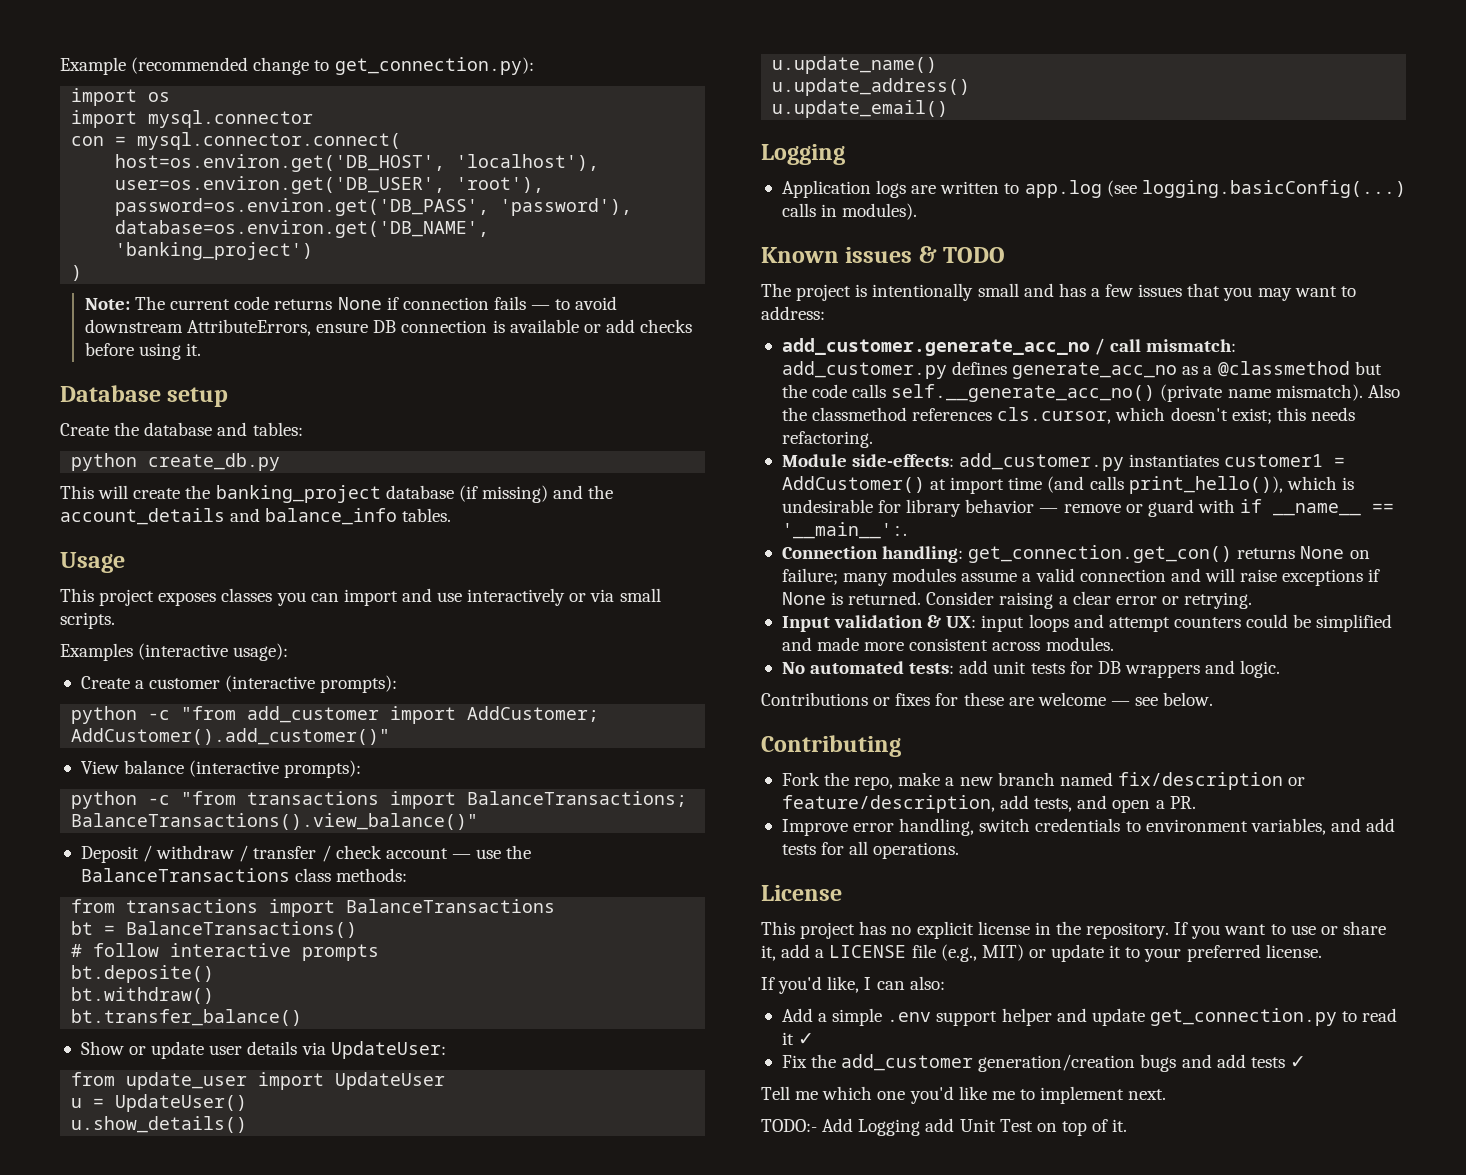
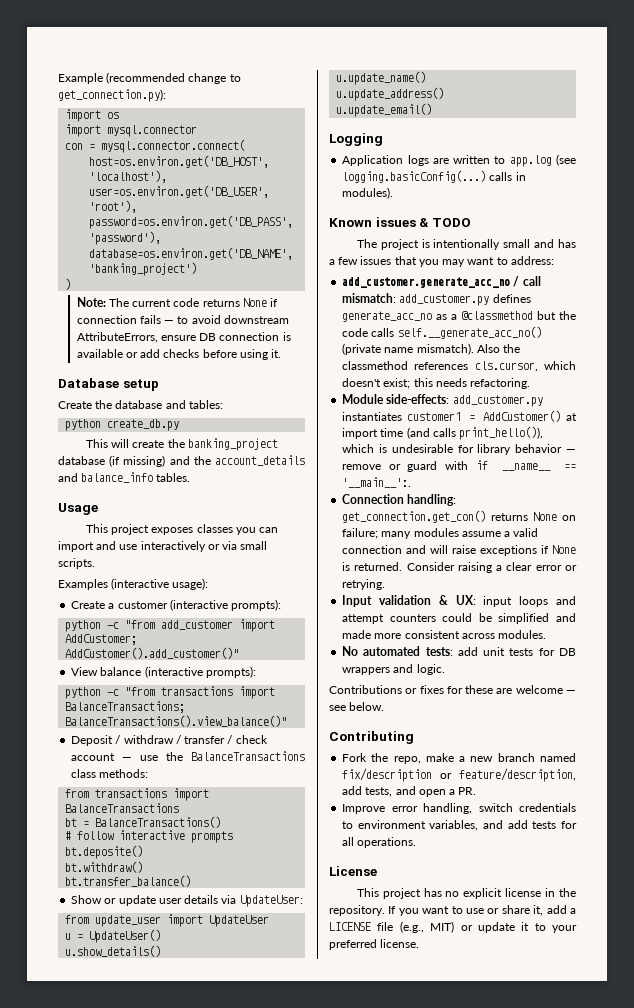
- If you'd like, I can also:
- Add a simple .env support helper and update get_connection.py to read it ✓
- Fix the add_customer generation/creation bugs and add tests ✓
- Tell me which one you'd like me to implement next.
- TODO:- Add Logging add Unit Test on top of it.

